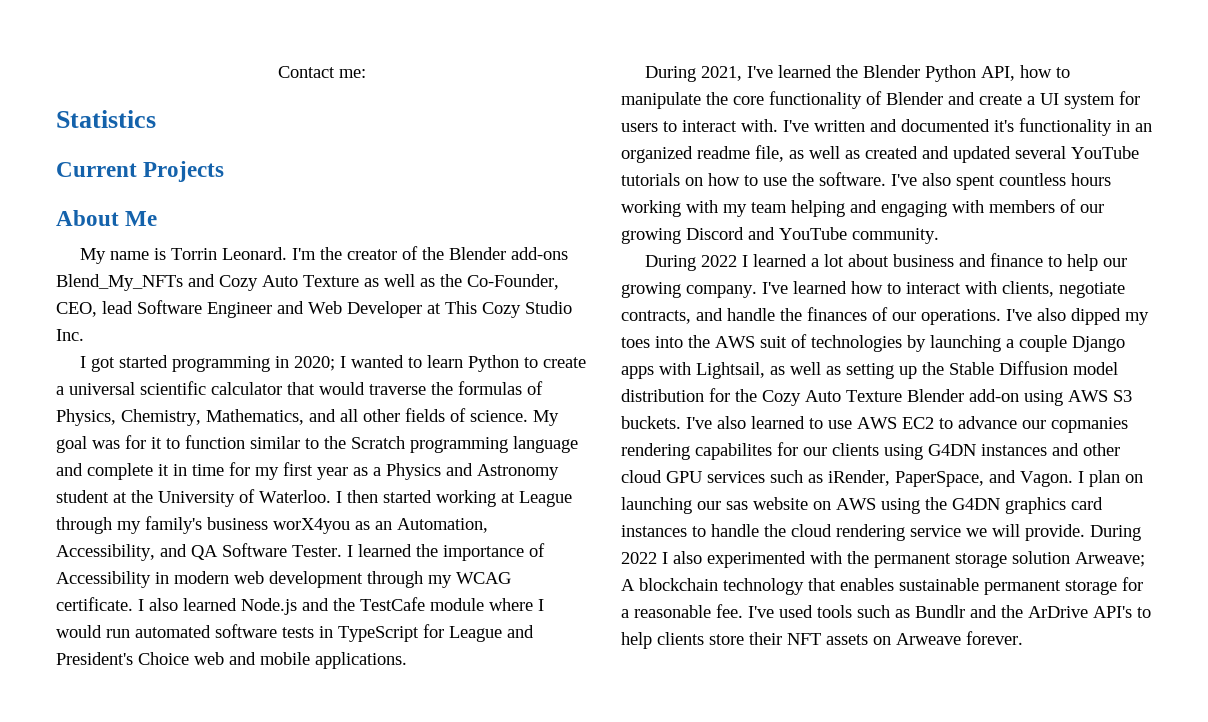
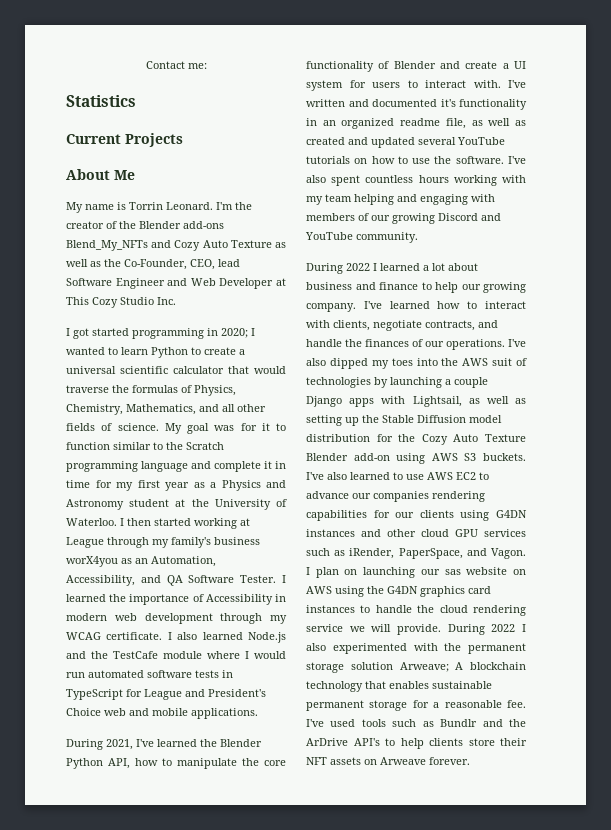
- I've also learned to use AWS EC2 to advance our copmanies rendering capabilites for our clients using G4DN instances and other cloud GPU services such as iRender, PaperSpace, and Vagon.
+ I've also learned to use AWS EC2 to advance our companies rendering capabilities for our clients using G4DN instances and other cloud GPU services such as iRender, PaperSpace, and Vagon.

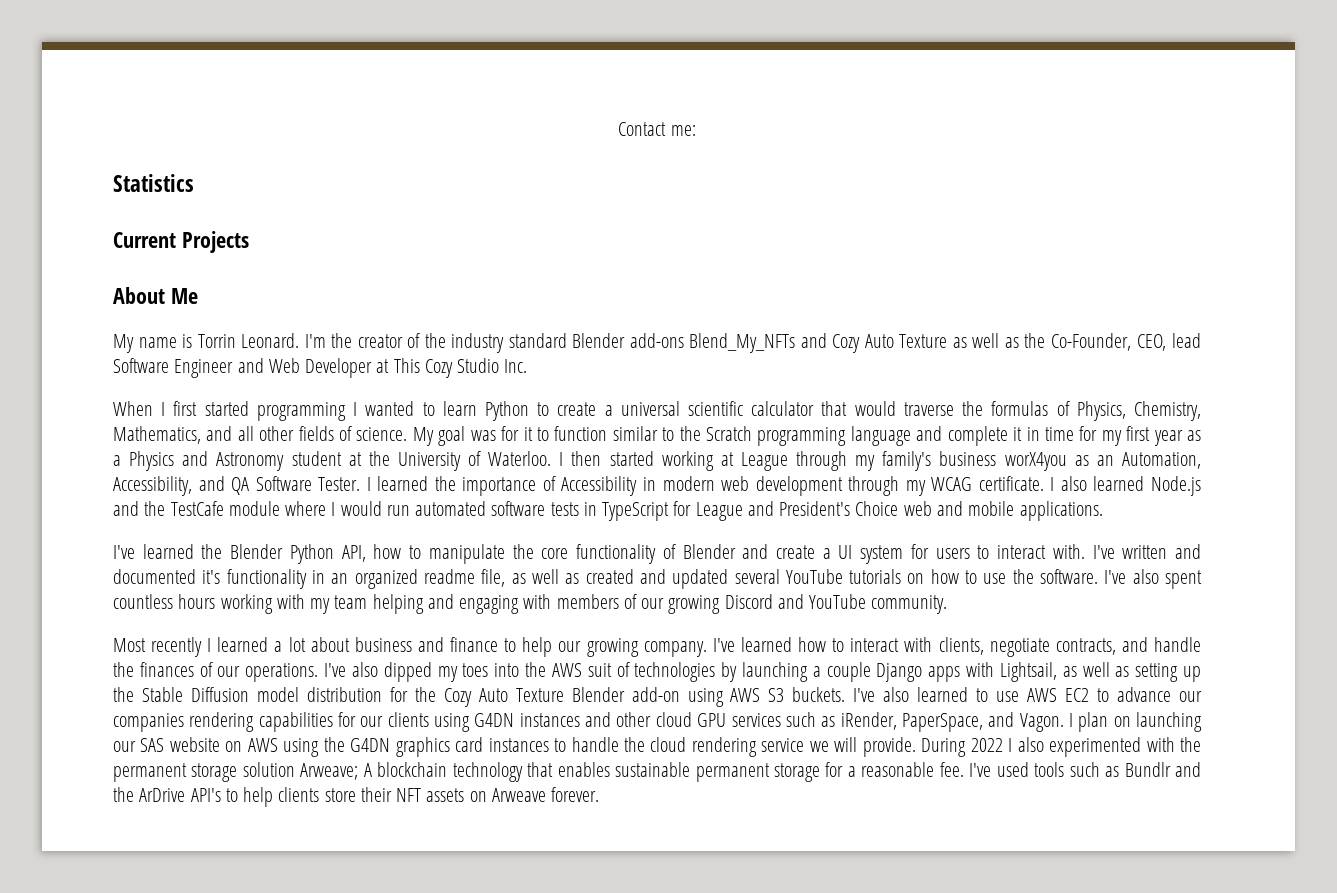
- I'm the creator of the Blender add-ons Blend_My_NFTs and Cozy Auto Texture as well as the Co-Founder, CEO, lead Software Engineer and Web Developer at This Cozy Studio Inc.
+ I'm the creator of the industry standard Blender add-ons Blend_My_NFTs and Cozy Auto Texture as well as the Co-Founder, CEO, lead Software Engineer and Web Developer at This Cozy Studio Inc.
- I got started programming in 2020; I wanted to learn Python to create a universal scientific calculator that would traverse the formulas of Physics, Chemistry, Mathematics, and all other fields of science.
+ When I first started programming I wanted to learn Python to create a universal scientific calculator that would traverse the formulas of Physics, Chemistry, Mathematics, and all other fields of science.
- During 2021, I've learned the Blender Python API, how to manipulate the core functionality of Blender and create a UI system for users to interact with.
+ I've learned the Blender Python API, how to manipulate the core functionality of Blender and create a UI system for users to interact with.
- During 2022 I learned a lot about business and finance to help our growing company.
+ Most recently I learned a lot about business and finance to help our growing company.
- I plan on launching our sas website on AWS using the G4DN graphics card instances to handle the cloud rendering service we will provide.
+ I plan on launching our SAS website on AWS using the G4DN graphics card instances to handle the cloud rendering service we will provide.

